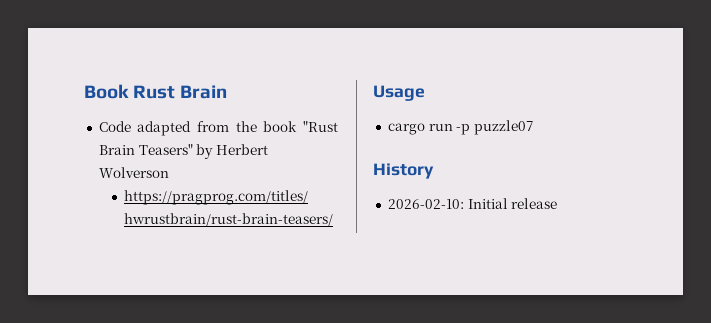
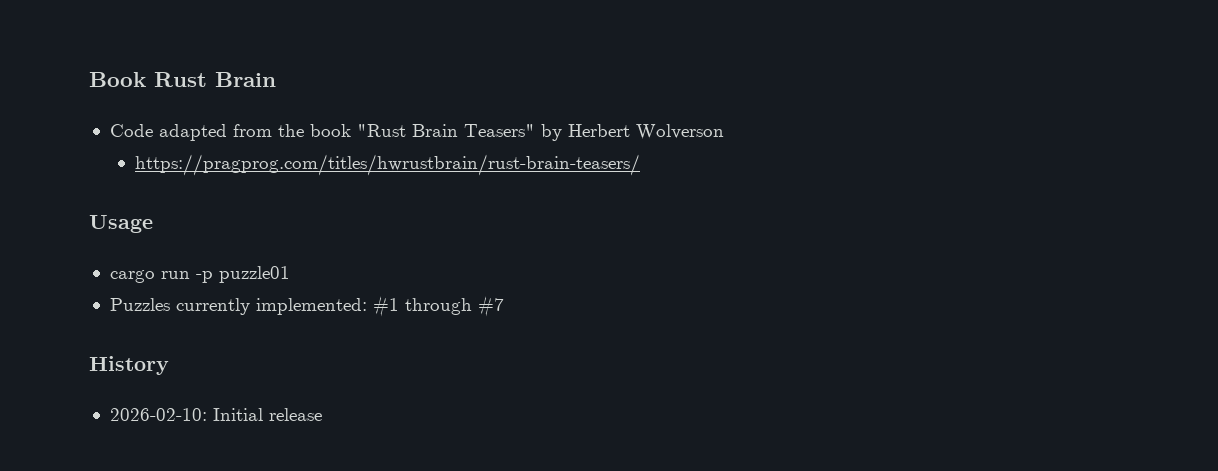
- cargo run -p puzzle07
+ cargo run -p puzzle01
+ Puzzles currently implemented: #1 through #7

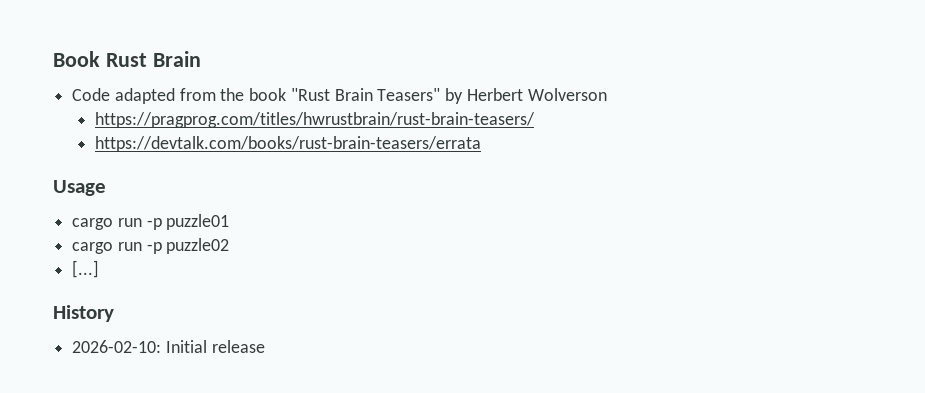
+ https://devtalk.com/books/rust-brain-teasers/errata
- Puzzles currently implemented: #1 through #7
+ cargo run -p puzzle02
+ [...]

